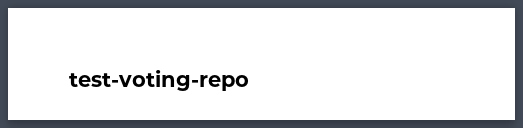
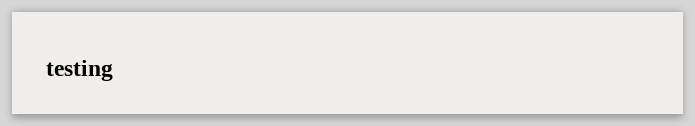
- test-voting-repo
+ testing

